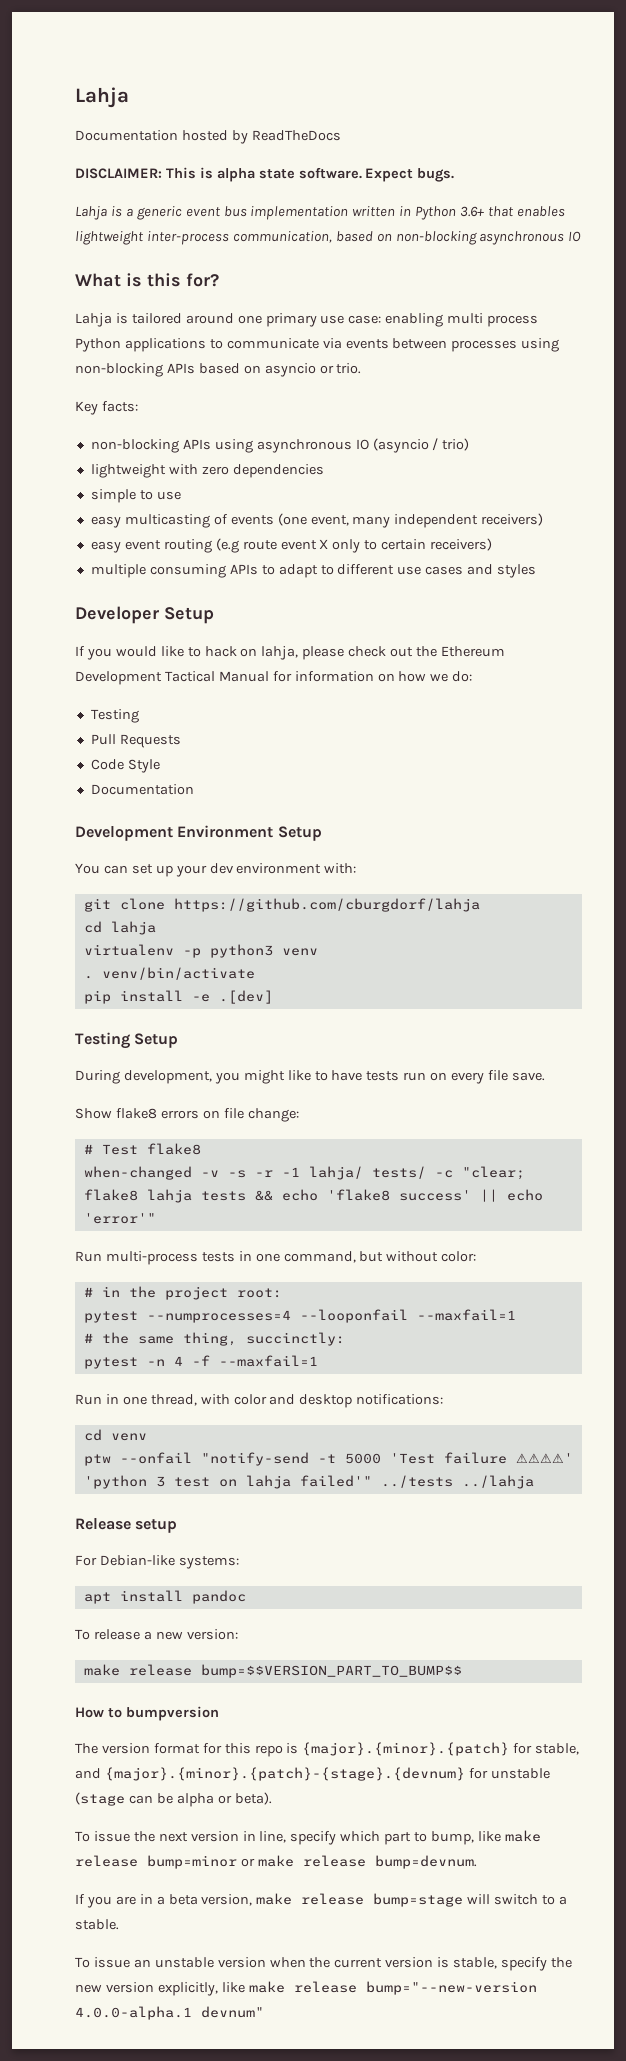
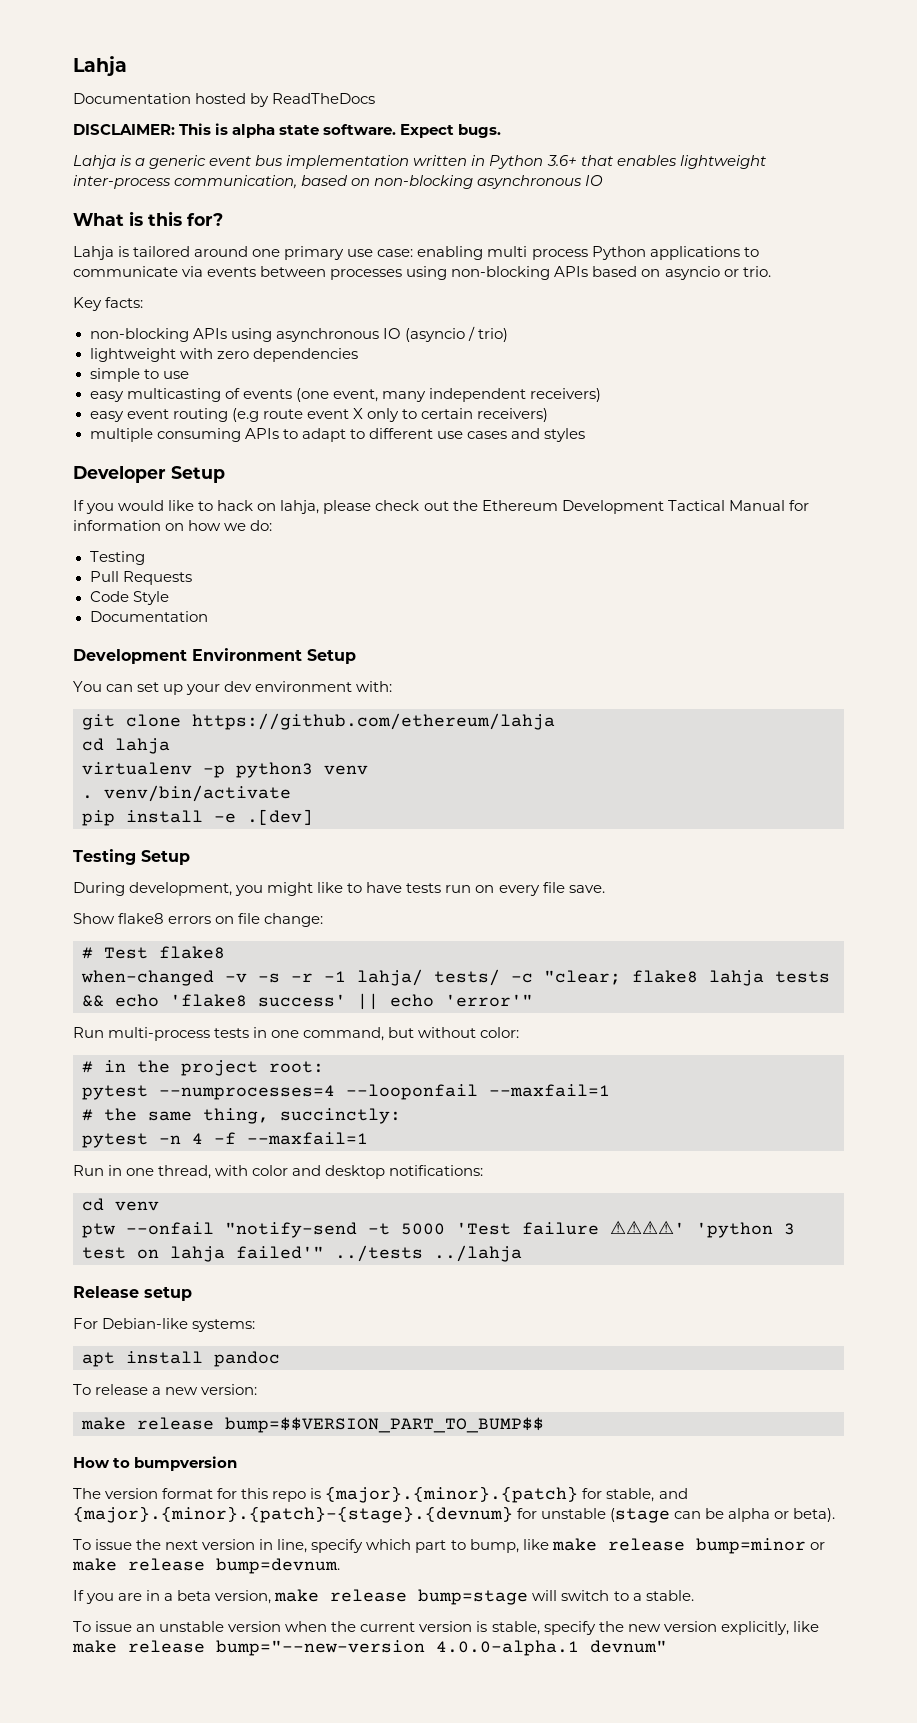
- git clone https://github.com/cburgdorf/lahja
+ git clone https://github.com/ethereum/lahja

